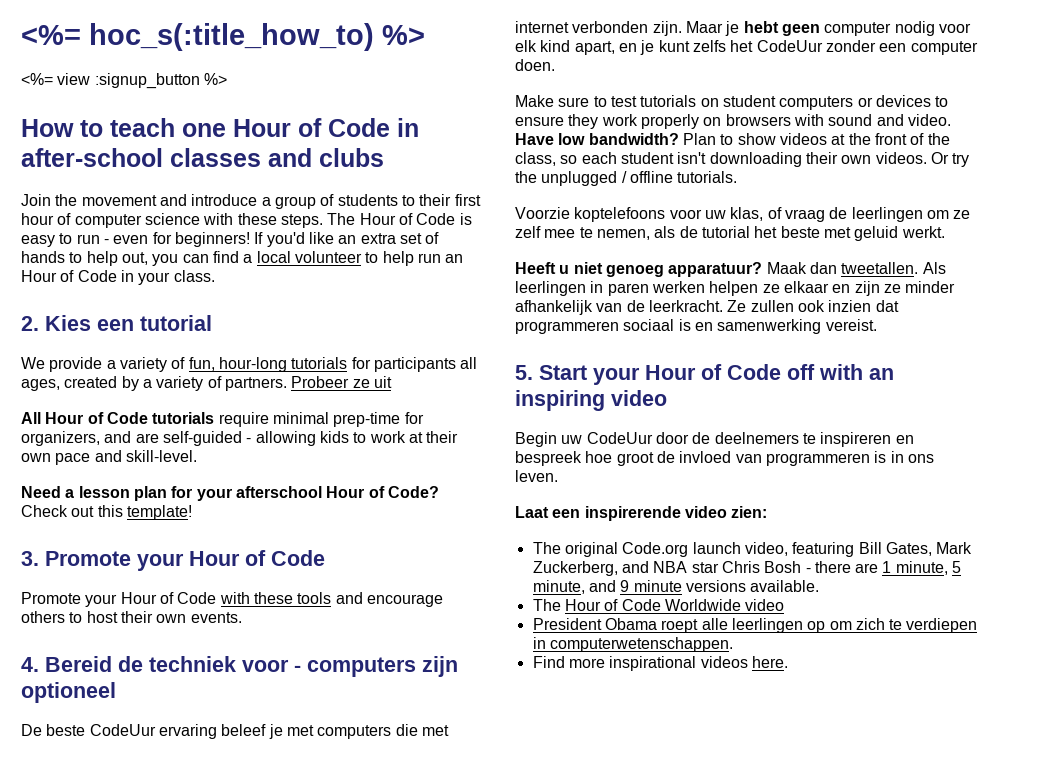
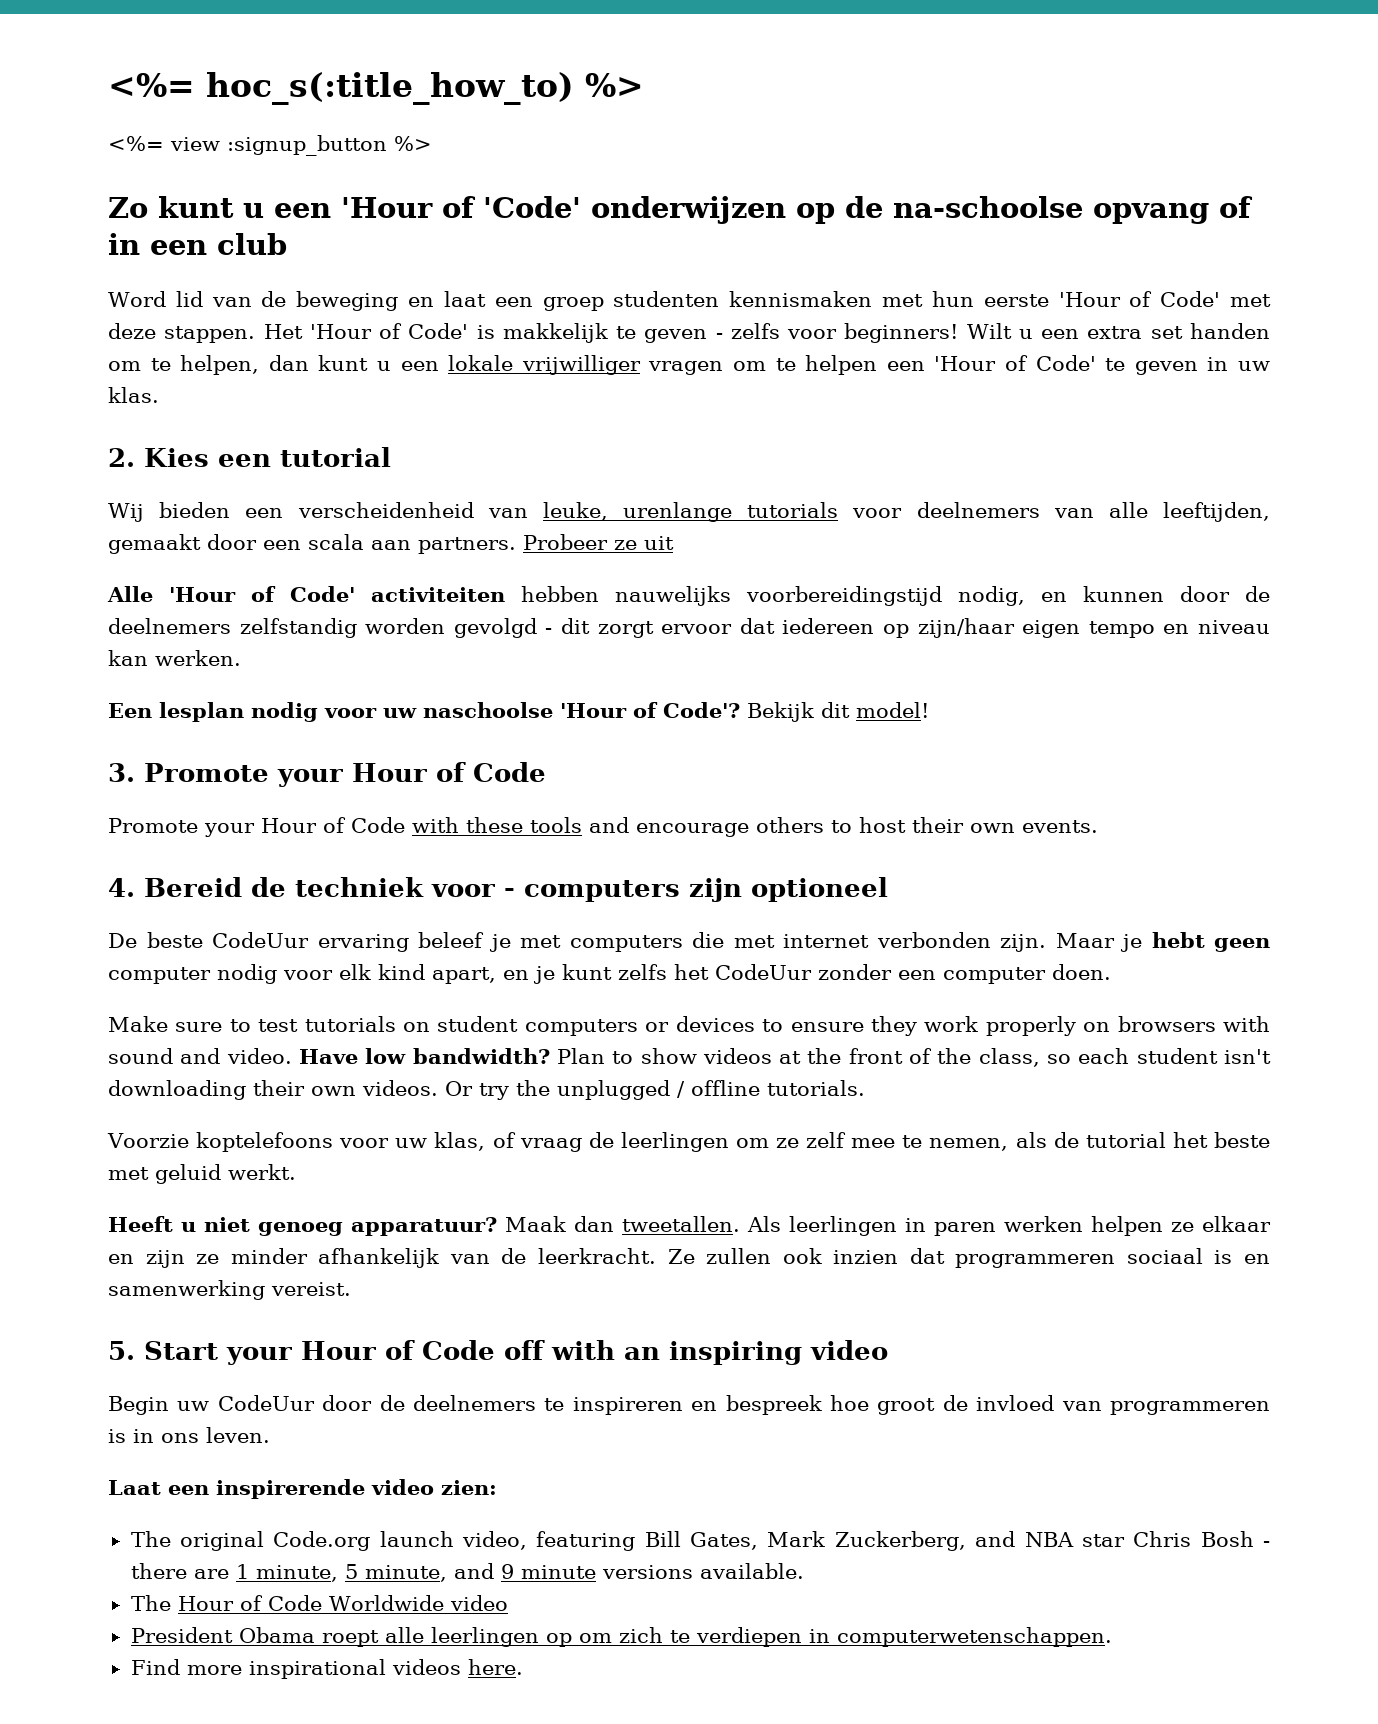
- How to teach one Hour of Code in after-school classes and clubs
- Join the movement and introduce a group of students to their first hour of computer science with these steps. The Hour of Code is easy to run - even for beginners! If you'd like an extra set of hands to help out, you can find a local volunteer to help run an Hour of Code in your class.
+ Zo kunt u een 'Hour of 'Code' onderwijzen op de na-schoolse opvang of in een club
+ Word lid van de beweging en laat een groep studenten kennismaken met hun eerste 'Hour of Code' met deze stappen. Het 'Hour of Code' is makkelijk te geven - zelfs voor beginners! Wilt u een extra set handen om te helpen, dan kunt u een lokale vrijwilliger vragen om te helpen een 'Hour of Code' te geven in uw klas.
  2. Kies een tutorial
- We provide a variety of fun, hour-long tutorials for participants all ages, created by a variety of partners. Probeer ze uit
- All Hour of Code tutorials require minimal prep-time for organizers, and are self-guided - allowing kids to work at their own pace and skill-level.
- Need a lesson plan for your afterschool Hour of Code? Check out this template!
+ Wij bieden een verscheidenheid van leuke, urenlange tutorials voor deelnemers van alle leeftijden, gemaakt door een scala aan partners. Probeer ze uit
+ Alle 'Hour of Code' activiteiten hebben nauwelijks voorbereidingstijd nodig, en kunnen door de deelnemers zelfstandig worden gevolgd - dit zorgt ervoor dat iedereen op zijn/haar eigen tempo en niveau kan werken.
+ Een lesplan nodig voor uw naschoolse 'Hour of Code'? Bekijk dit model!

